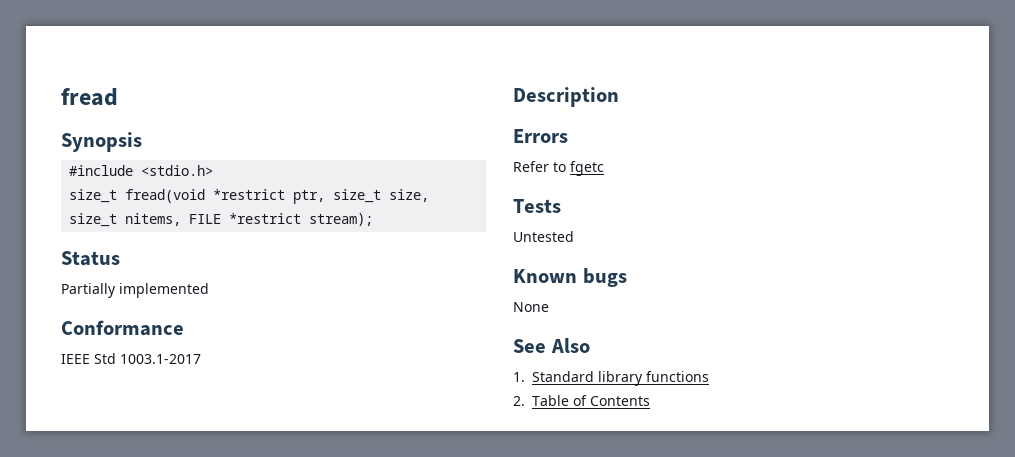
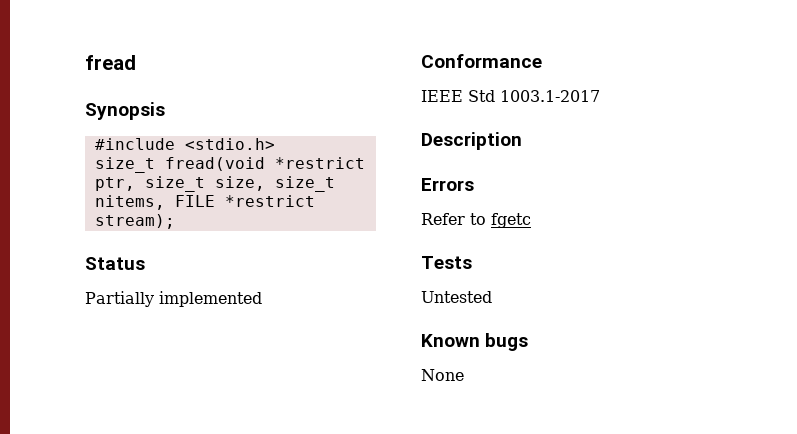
- See Also
- 1. Standard library functions
- 2. Table of Contents

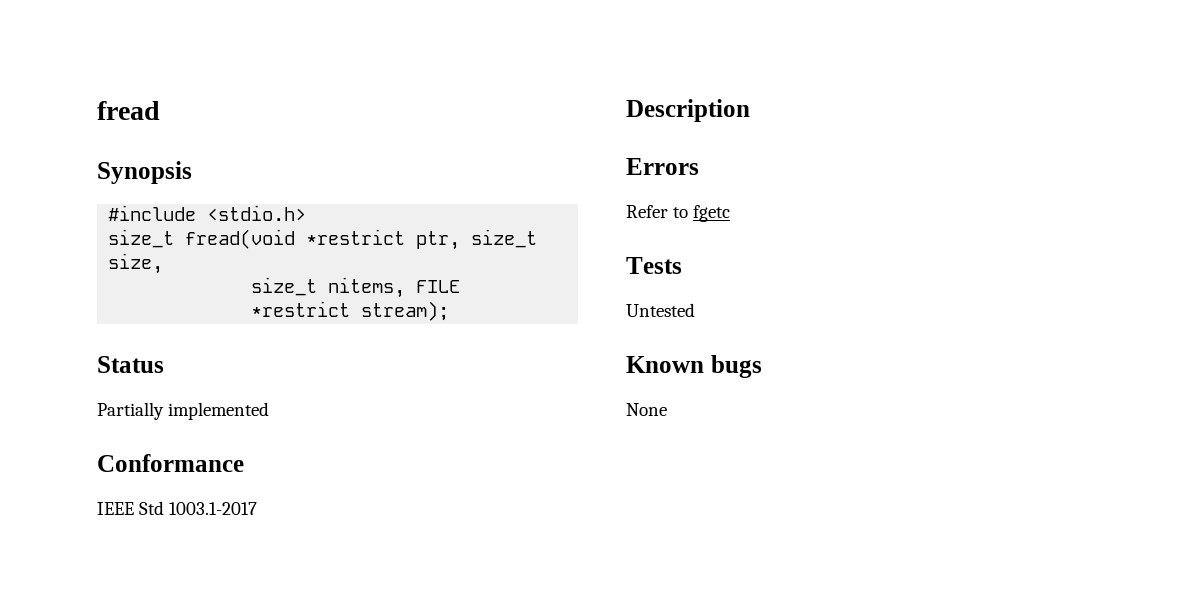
- size_t fread(void *restrict ptr, size_t size, size_t nitems, FILE *restrict stream);
+ size_t fread(void *restrict ptr, size_t size,
+ size_t nitems, FILE *restrict stream);

